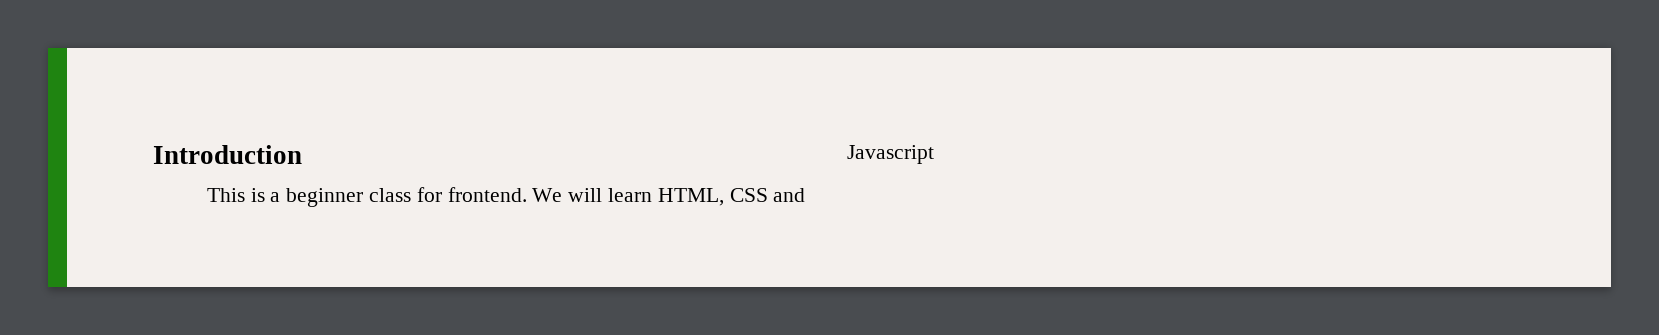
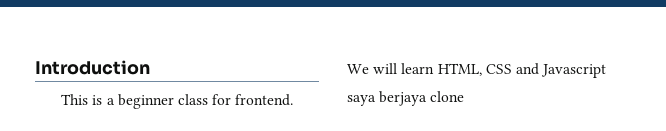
+ saya berjaya clone

